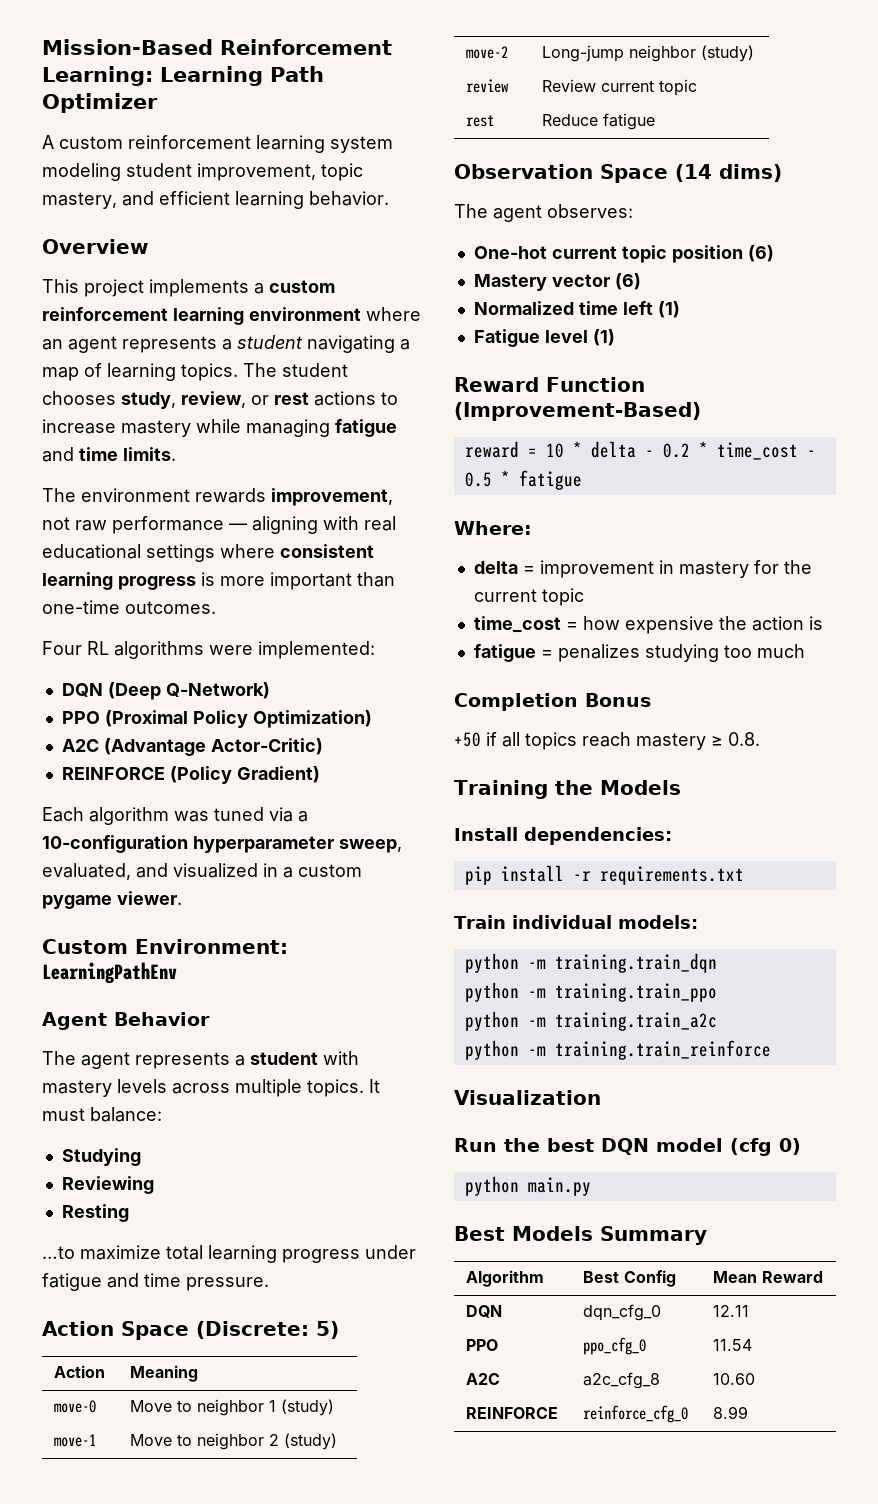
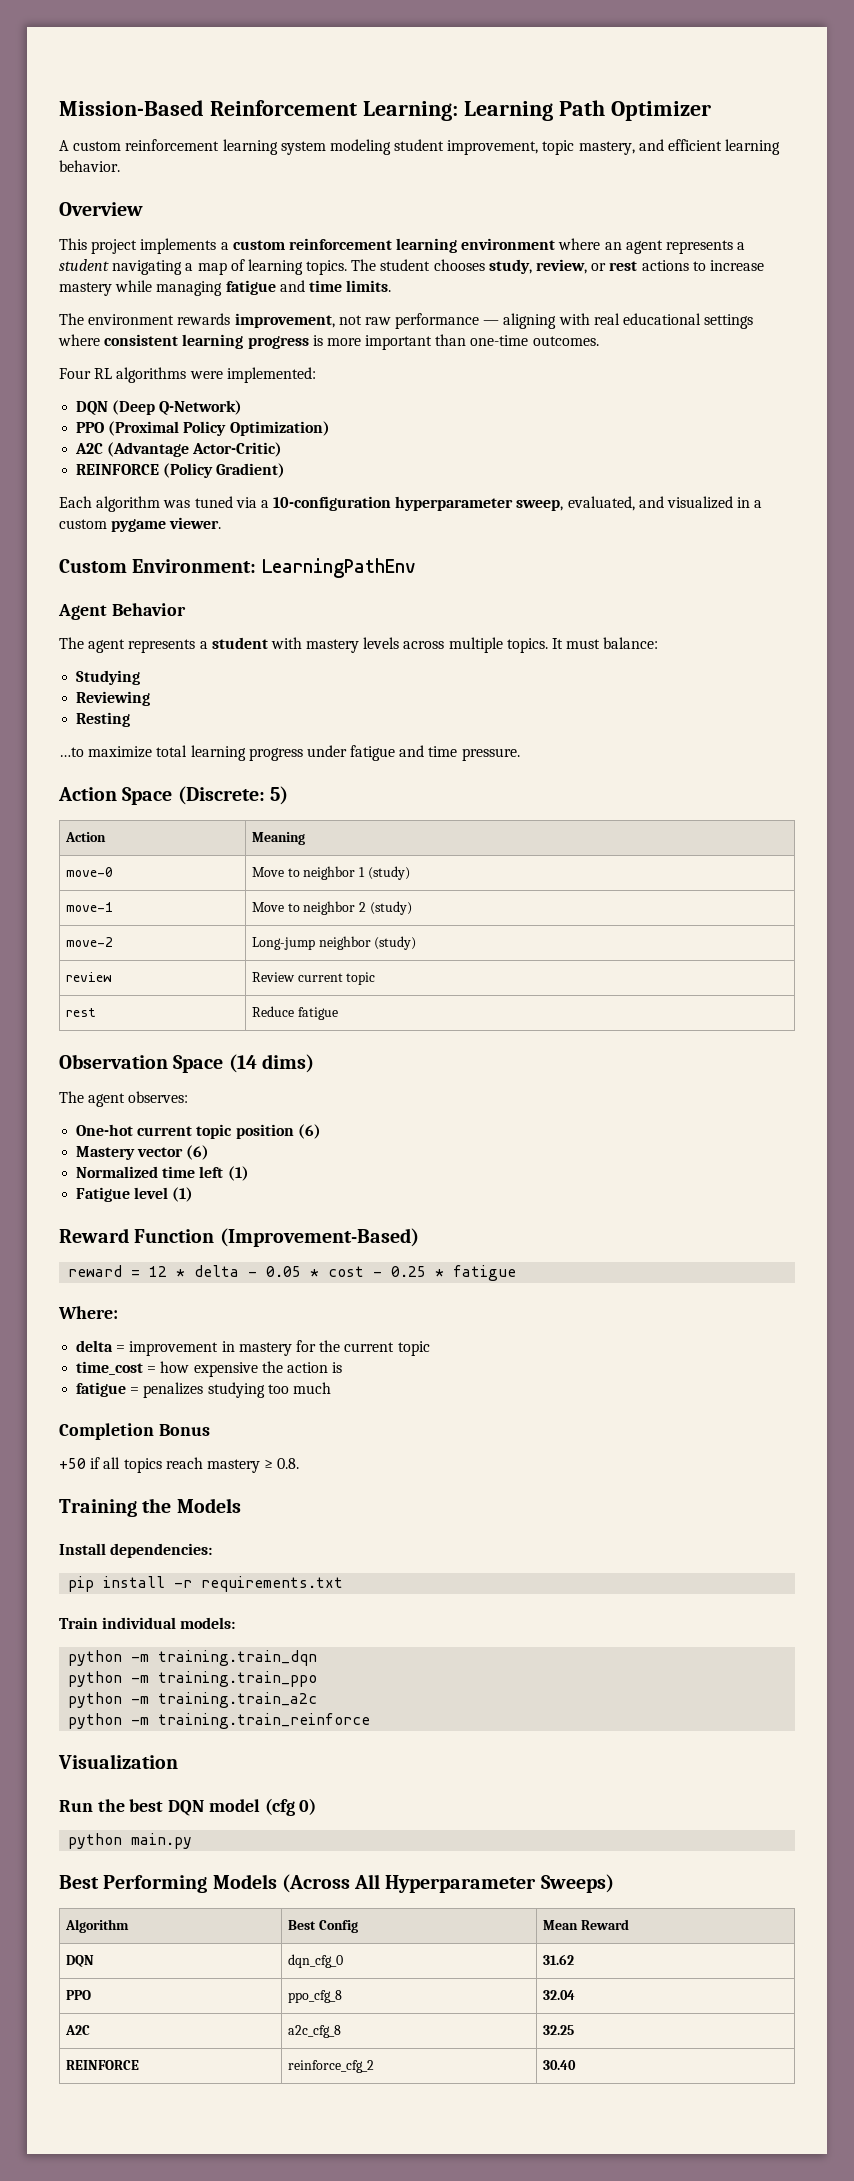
- reward = 10 * delta - 0.2 * time_cost - 0.5 * fatigue
+ reward = 12 * delta - 0.05 * cost - 0.25 * fatigue
- Best Models Summary
+ Best Performing Models (Across All Hyperparameter Sweeps)
- DQN | dqn_cfg_0 | 12.11
+ DQN | dqn_cfg_0 | 31.62
- PPO | ppo_cfg_0 | 11.54
+ PPO | ppo_cfg_8 | 32.04
- A2C | a2c_cfg_8 | 10.60
+ A2C | a2c_cfg_8 | 32.25
- REINFORCE | reinforce_cfg_0 | 8.99
+ REINFORCE | reinforce_cfg_2 | 30.40

